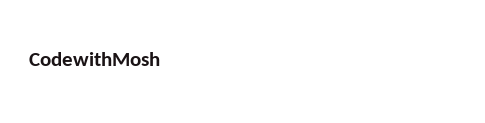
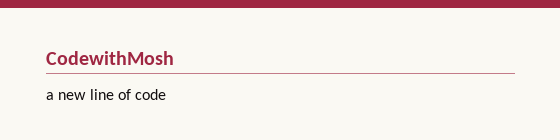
+ a new line of code

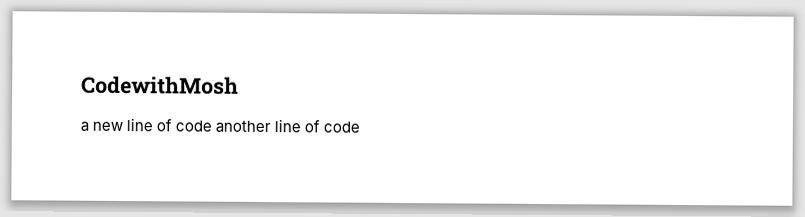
- a new line of code
+ a new line of code another line of code

